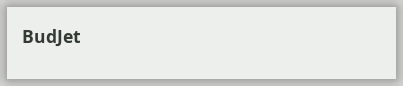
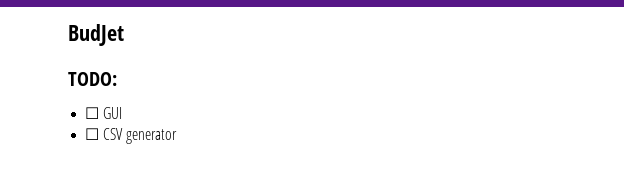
+ TODO:
+ ☐ GUI
+ ☐ CSV generator

